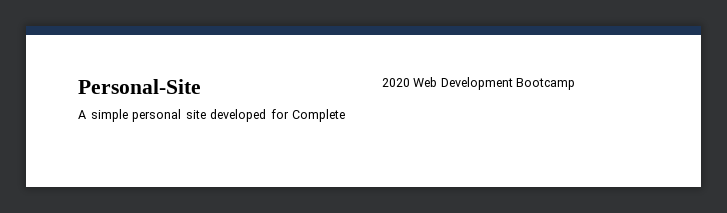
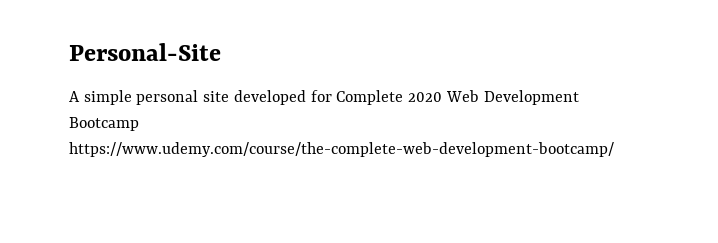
- A simple personal site developed for Complete 2020 Web Development Bootcamp
+ A simple personal site developed for Complete 2020 Web Development Bootcamp https://www.udemy.com/course/the-complete-web-development-bootcamp/

